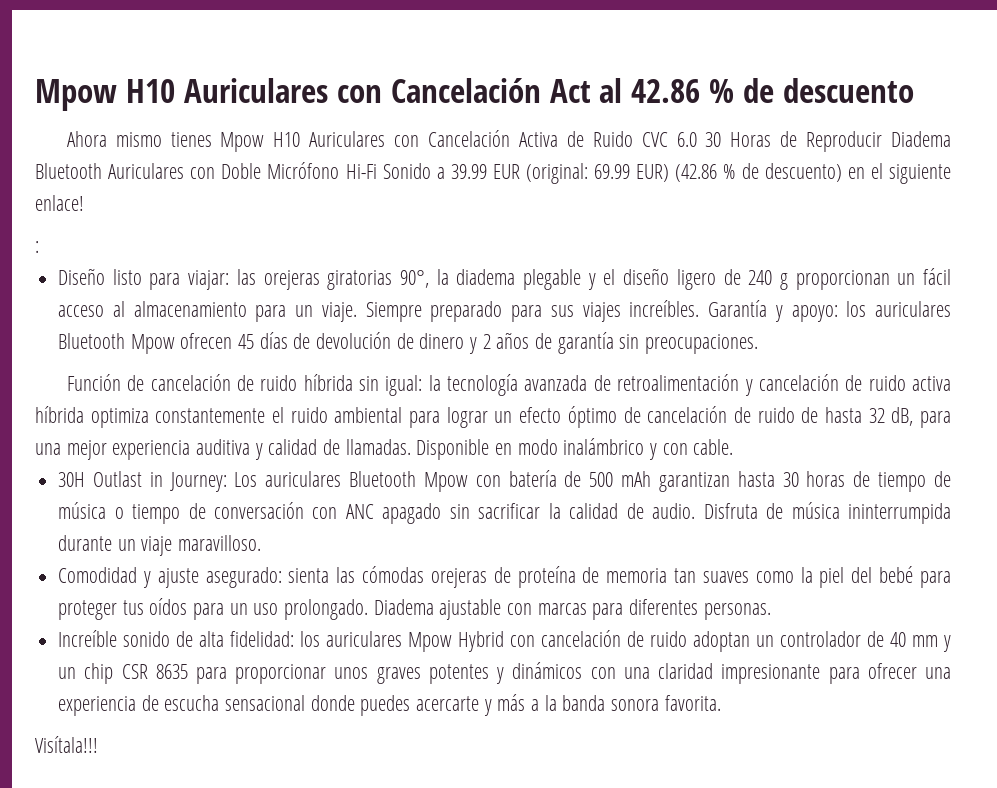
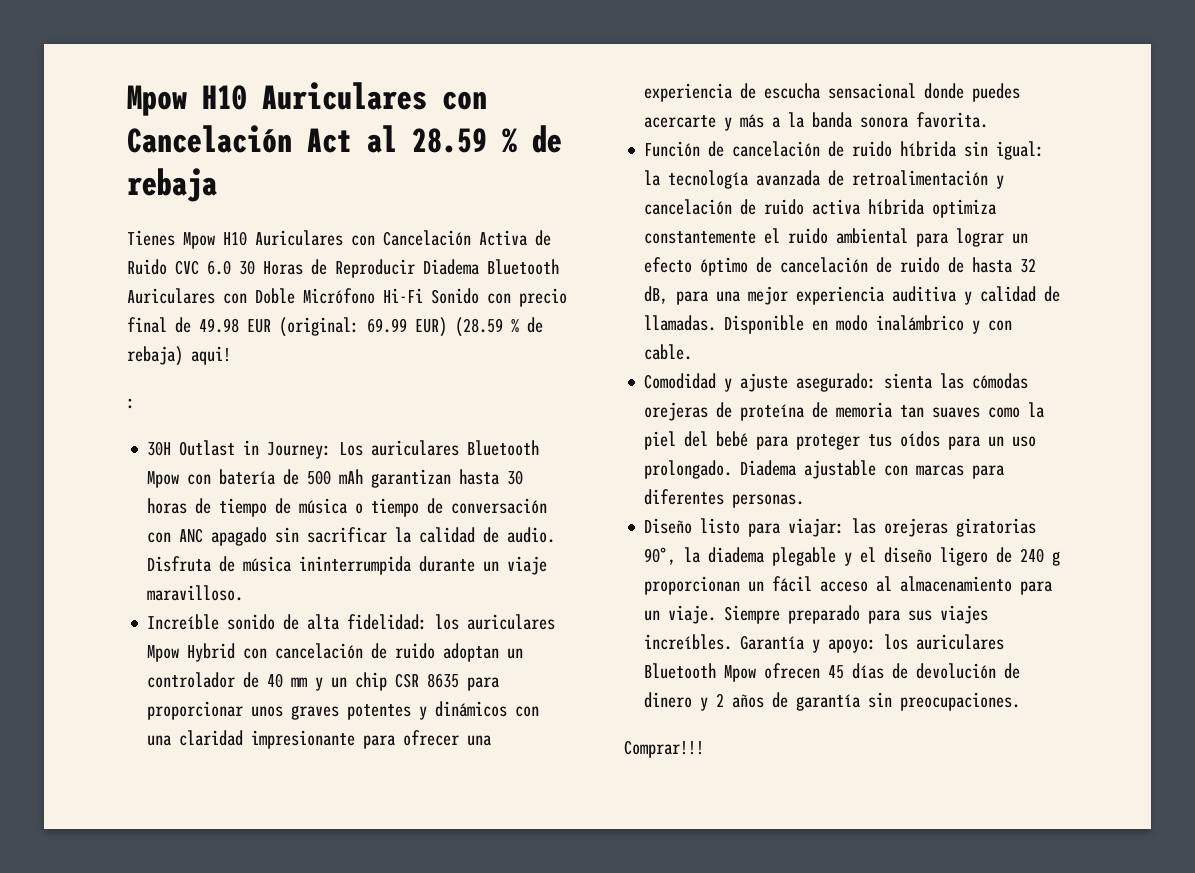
- Mpow H10 Auriculares con Cancelación Act al 42.86 % de descuento
- Ahora mismo tienes Mpow H10 Auriculares con Cancelación Activa de Ruido CVC 6.0 30 Horas de Reproducir Diadema Bluetooth Auriculares con Doble Micrófono Hi-Fi Sonido a 39.99 EUR (original: 69.99 EUR) (42.86 % de descuento) en el siguiente enlace!
+ Mpow H10 Auriculares con Cancelación Act al 28.59 % de rebaja
+ Tienes Mpow H10 Auriculares con Cancelación Activa de Ruido CVC 6.0 30 Horas de Reproducir Diadema Bluetooth Auriculares con Doble Micrófono Hi-Fi Sonido con precio final de 49.98 EUR (original: 69.99 EUR) (28.59 % de rebaja) aqui!
  :
+ 30H Outlast in Journey: Los auriculares Bluetooth Mpow con batería de 500 mAh garantizan hasta 30 horas de tiempo de música o tiempo de conversación con ANC apagado sin sacrificar la calidad de audio. Disfruta de música ininterrumpida durante un viaje maravilloso.
+ Increíble sonido de alta fidelidad: los auriculares Mpow Hybrid con cancelación de ruido adoptan un controlador de 40 mm y un chip CSR 8635 para proporcionar unos graves potentes y dinámicos con una claridad impresionante para ofrecer una experiencia de escucha sensacional donde puedes acercarte y más a la banda sonora favorita.
+ Función de cancelación de ruido híbrida sin igual: la tecnología avanzada de retroalimentación y cancelación de ruido activa híbrida optimiza constantemente el ruido ambiental para lograr un efecto óptimo de cancelación de ruido de hasta 32 dB, para una mejor experiencia auditiva y calidad de llamadas. Disponible en modo inalámbrico y con cable.
+ Comodidad y ajuste asegurado: sienta las cómodas orejeras de proteína de memoria tan suaves como la piel del bebé para proteger tus oídos para un uso prolongado. Diadema ajustable con marcas para diferentes personas.
- Función de cancelación de ruido híbrida sin igual: la tecnología avanzada de retroalimentación y cancelación de ruido activa híbrida optimiza constantemente el ruido ambiental para lograr un efecto óptimo de cancelación de ruido de hasta 32 dB, para una mejor experiencia auditiva y calidad de llamadas. Disponible en modo inalámbrico y con cable.
- 30H Outlast in Journey: Los auriculares Bluetooth Mpow con batería de 500 mAh garantizan hasta 30 horas de tiempo de música o tiempo de conversación con ANC apagado sin sacrificar la calidad de audio. Disfruta de música ininterrumpida durante un viaje maravilloso.
- Comodidad y ajuste asegurado: sienta las cómodas orejeras de proteína de memoria tan suaves como la piel del bebé para proteger tus oídos para un uso prolongado. Diadema ajustable con marcas para diferentes personas.
- Increíble sonido de alta fidelidad: los auriculares Mpow Hybrid con cancelación de ruido adoptan un controlador de 40 mm y un chip CSR 8635 para proporcionar unos graves potentes y dinámicos con una claridad impresionante para ofrecer una experiencia de escucha sensacional donde puedes acercarte y más a la banda sonora favorita.
- Visítala!!!
+ Comprar!!!

